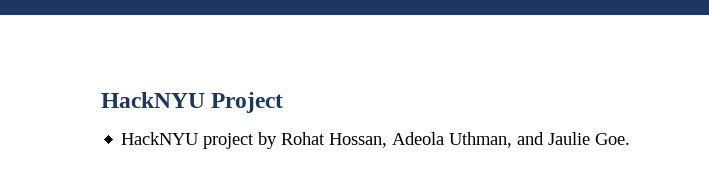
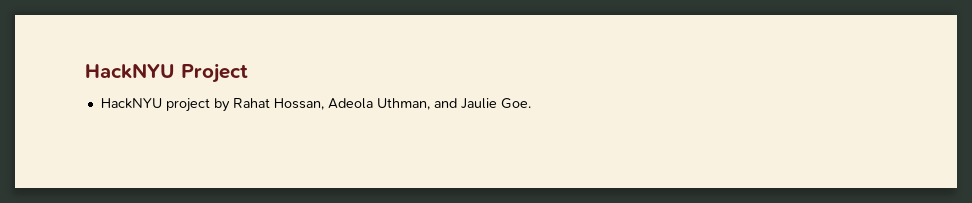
- HackNYU project by Rohat Hossan, Adeola Uthman, and Jaulie Goe.
+ HackNYU project by Rahat Hossan, Adeola Uthman, and Jaulie Goe.

